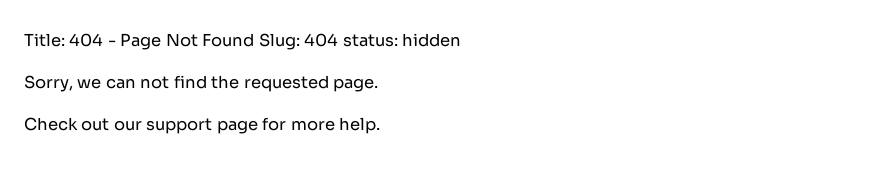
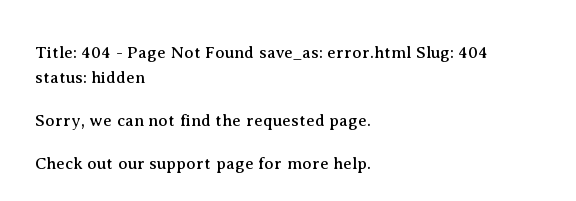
- Title: 404 - Page Not Found Slug: 404 status: hidden
+ Title: 404 - Page Not Found save_as: error.html Slug: 404 status: hidden

